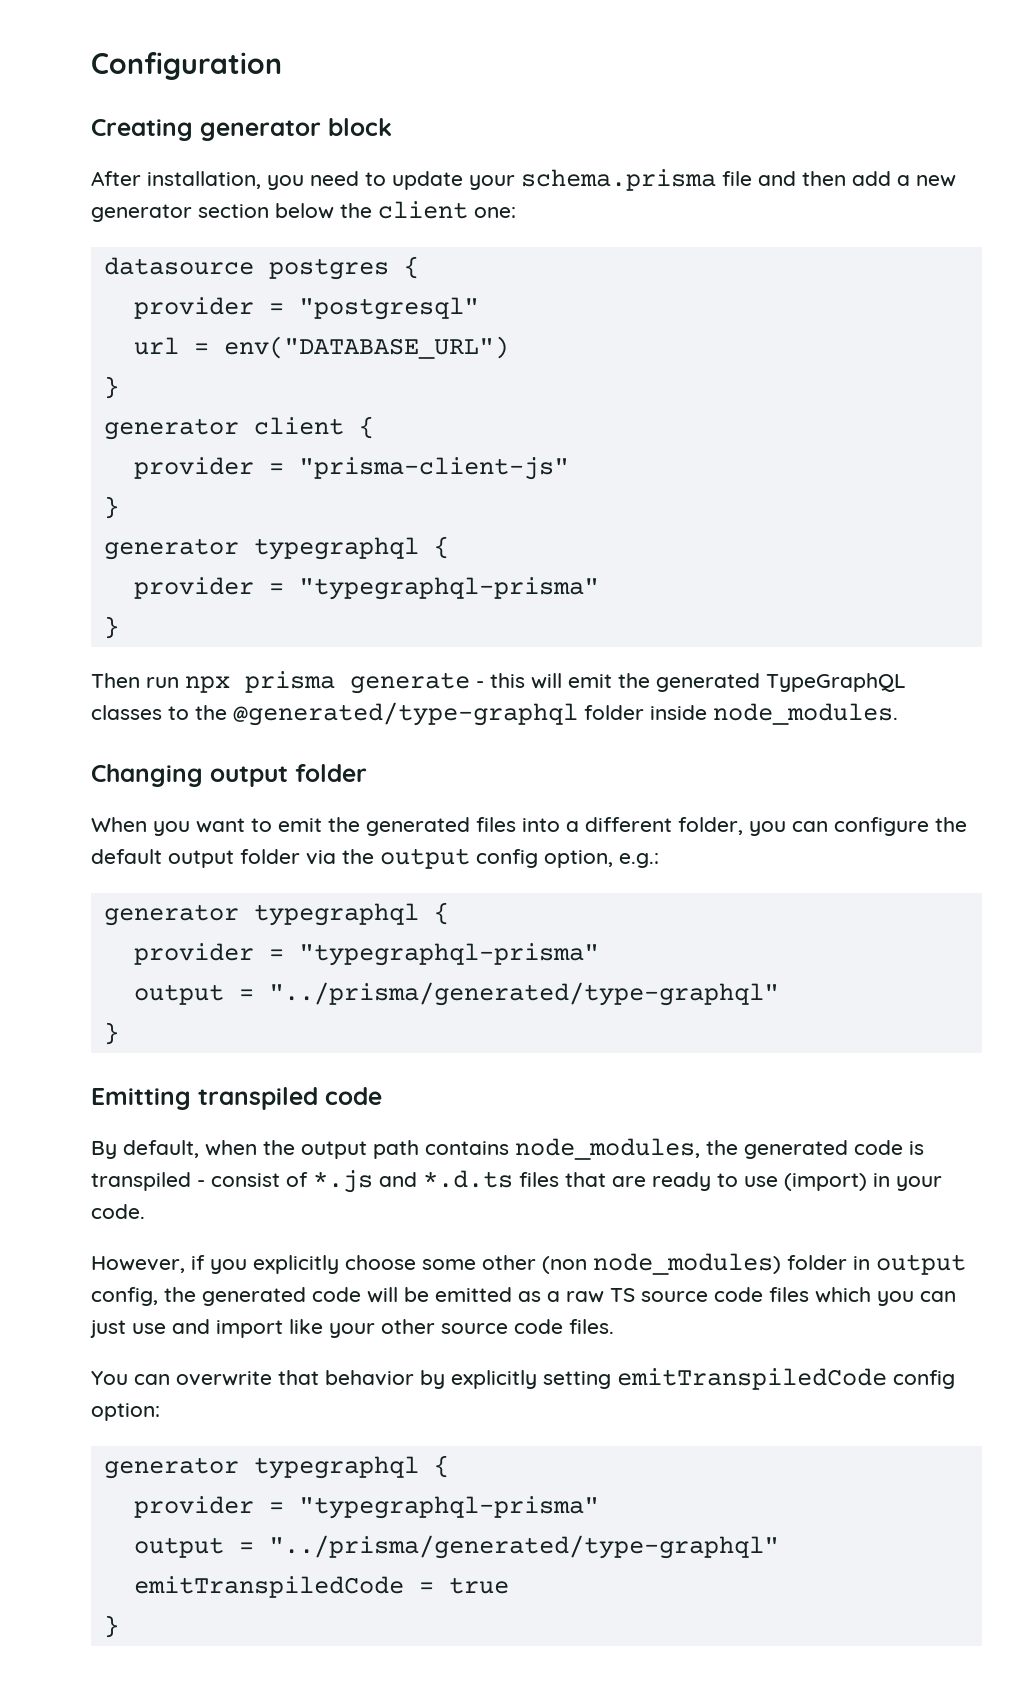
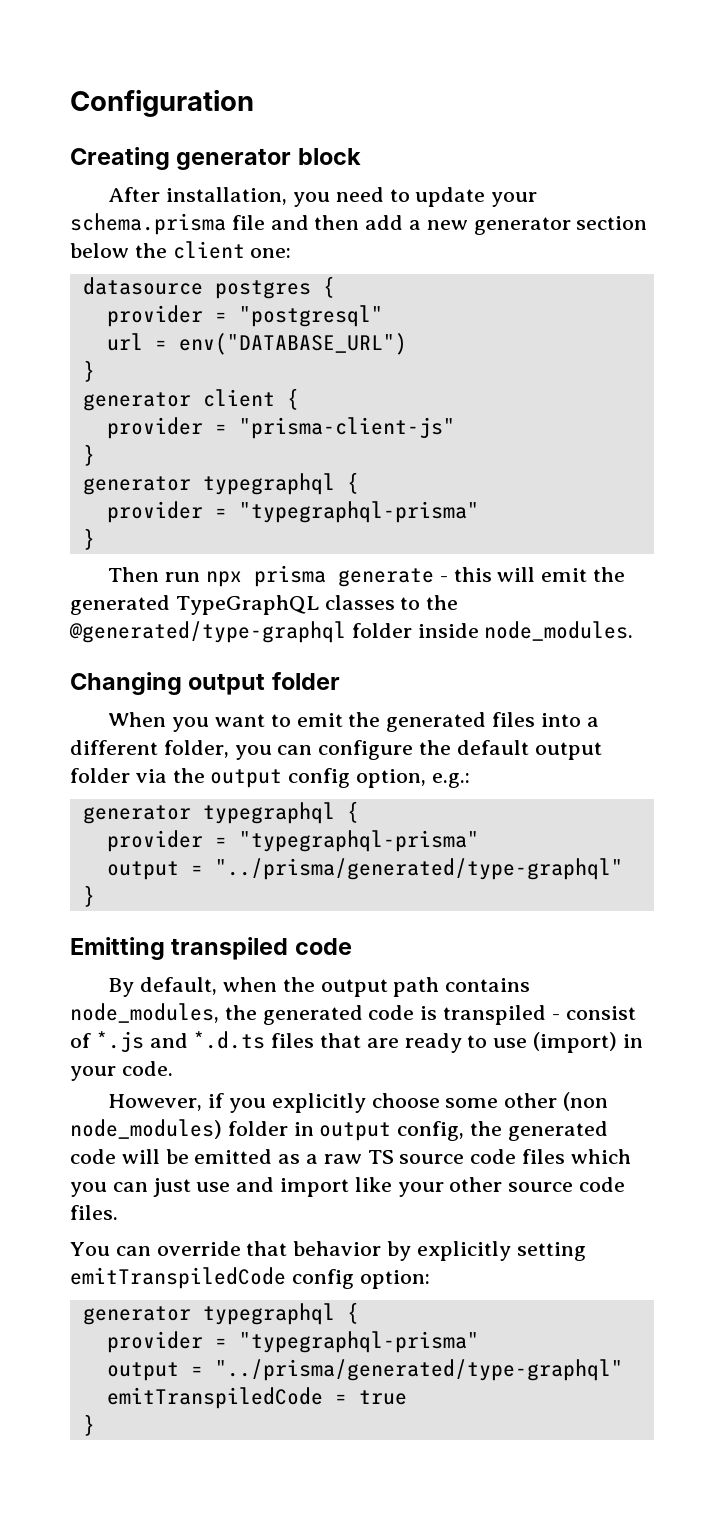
- You can overwrite that behavior by explicitly setting emitTranspiledCode config option:
+ You can override that behavior by explicitly setting emitTranspiledCode config option:

